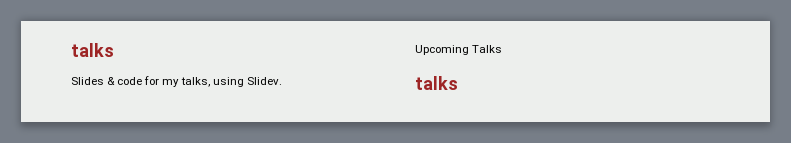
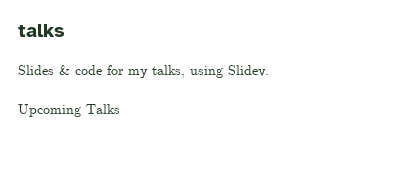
  Upcoming Talks
- talks

